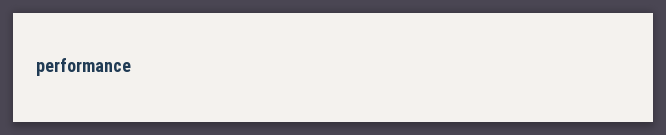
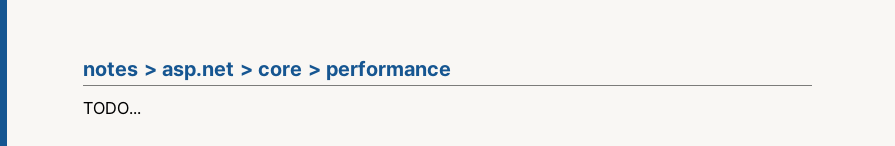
- performance
+ notes > asp.net > core > performance
+ TODO...

